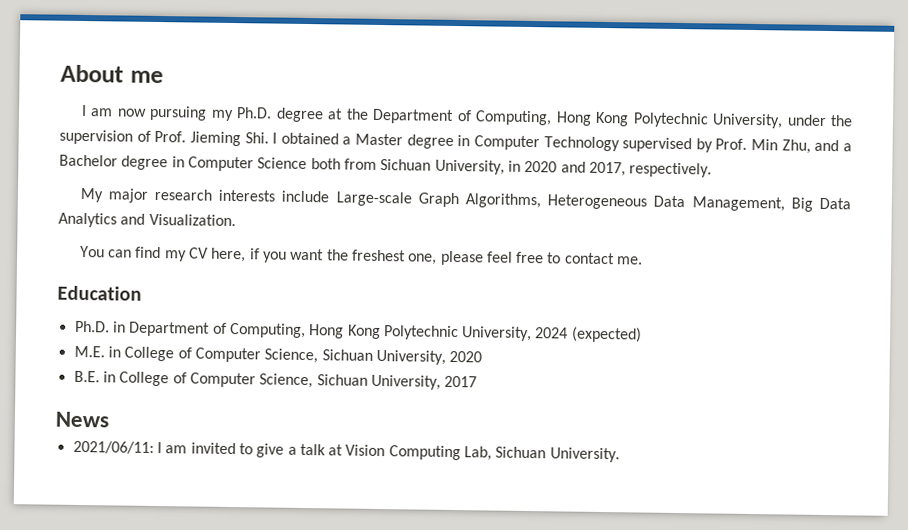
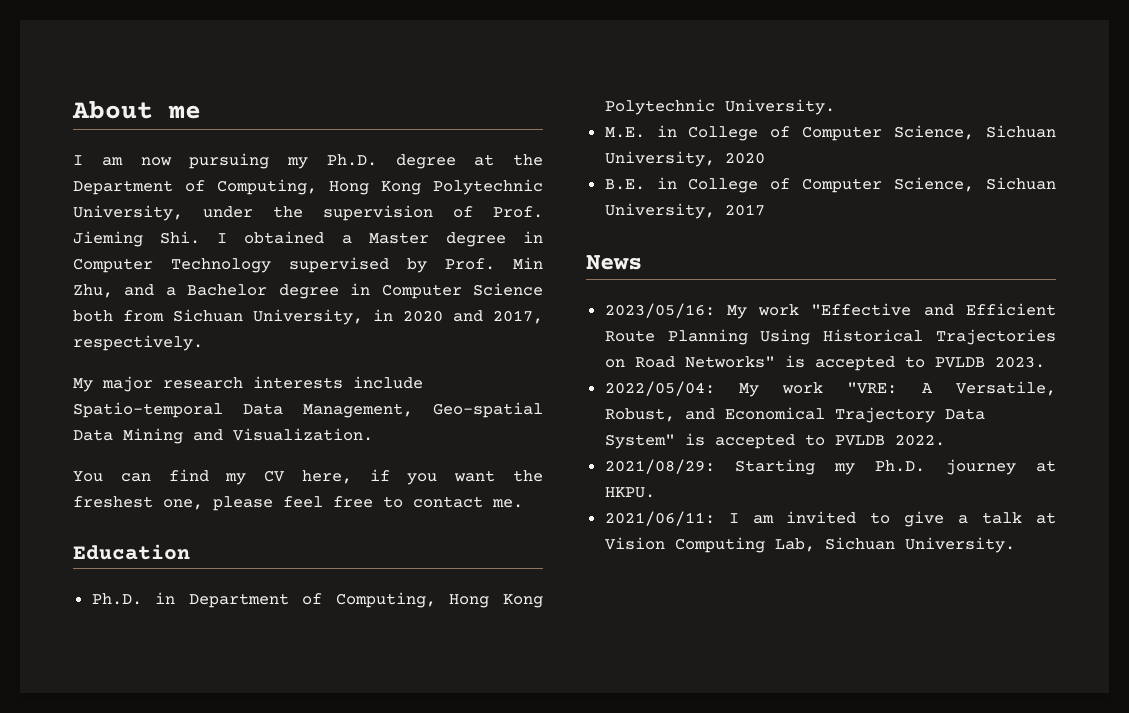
- My major research interests include Large-scale Graph Algorithms, Heterogeneous Data Management, Big Data Analytics and Visualization.
+ My major research interests include Spatio-temporal Data Management, Geo-spatial Data Mining and Visualization.
- Ph.D. in Department of Computing, Hong Kong Polytechnic University, 2024 (expected)
+ Ph.D. in Department of Computing, Hong Kong Polytechnic University.
+ 2023/05/16: My work "Effective and Efficient Route Planning Using Historical Trajectories on Road Networks" is accepted to PVLDB 2023.
+ 2022/05/04: My work "VRE: A Versatile, Robust, and Economical Trajectory Data System" is accepted to PVLDB 2022.
+ 2021/08/29: Starting my Ph.D. journey at HKPU.

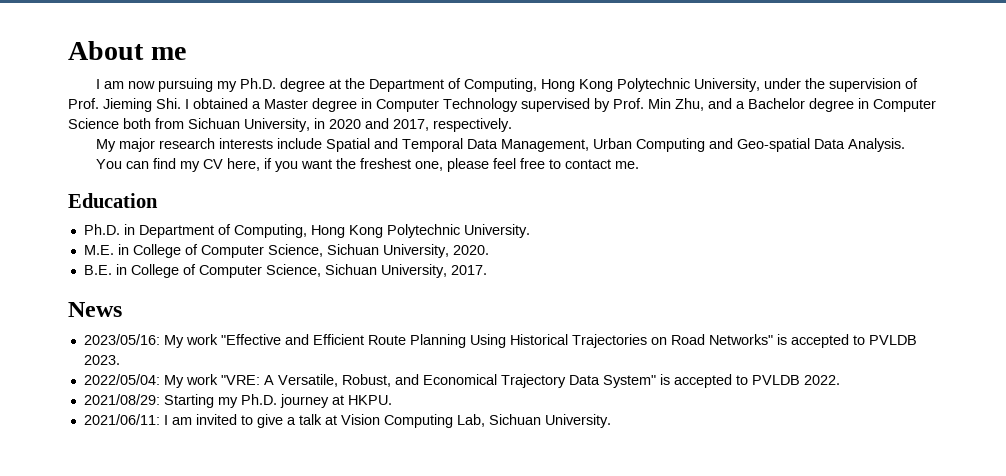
- My major research interests include Spatio-temporal Data Management, Geo-spatial Data Mining and Visualization.
+ My major research interests include Spatial and Temporal Data Management, Urban Computing and Geo-spatial Data Analysis.
- M.E. in College of Computer Science, Sichuan University, 2020
+ M.E. in College of Computer Science, Sichuan University, 2020.
- B.E. in College of Computer Science, Sichuan University, 2017
+ B.E. in College of Computer Science, Sichuan University, 2017.

